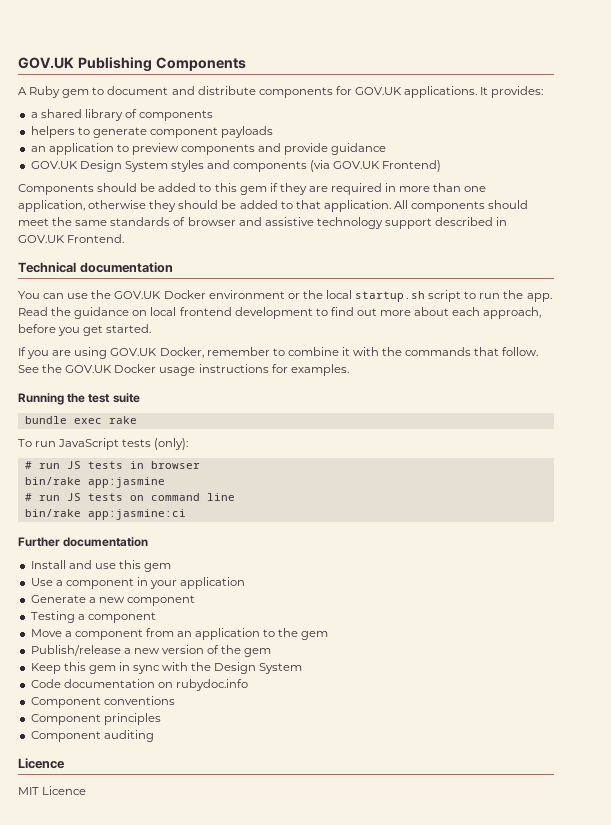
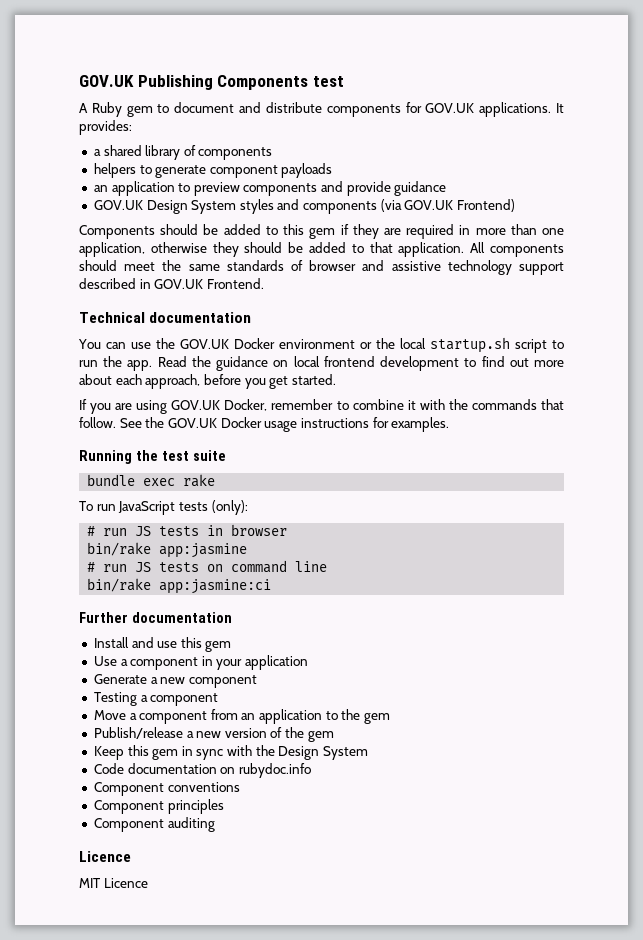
- GOV.UK Publishing Components
+ GOV.UK Publishing Components test

